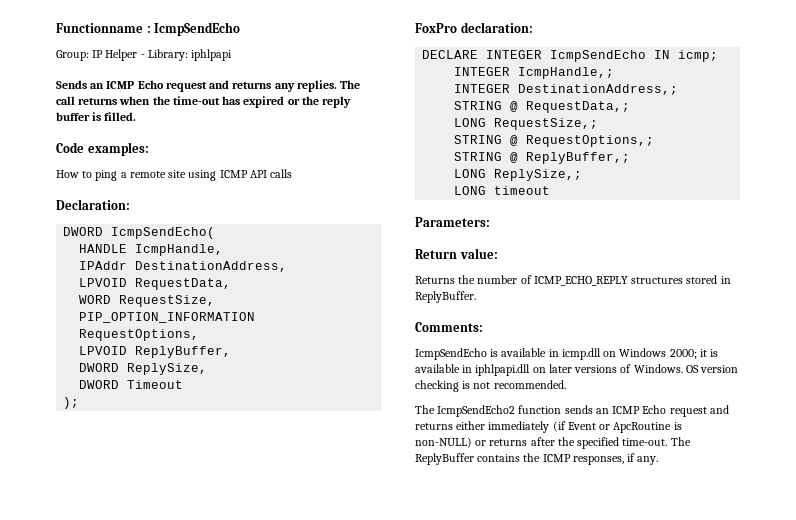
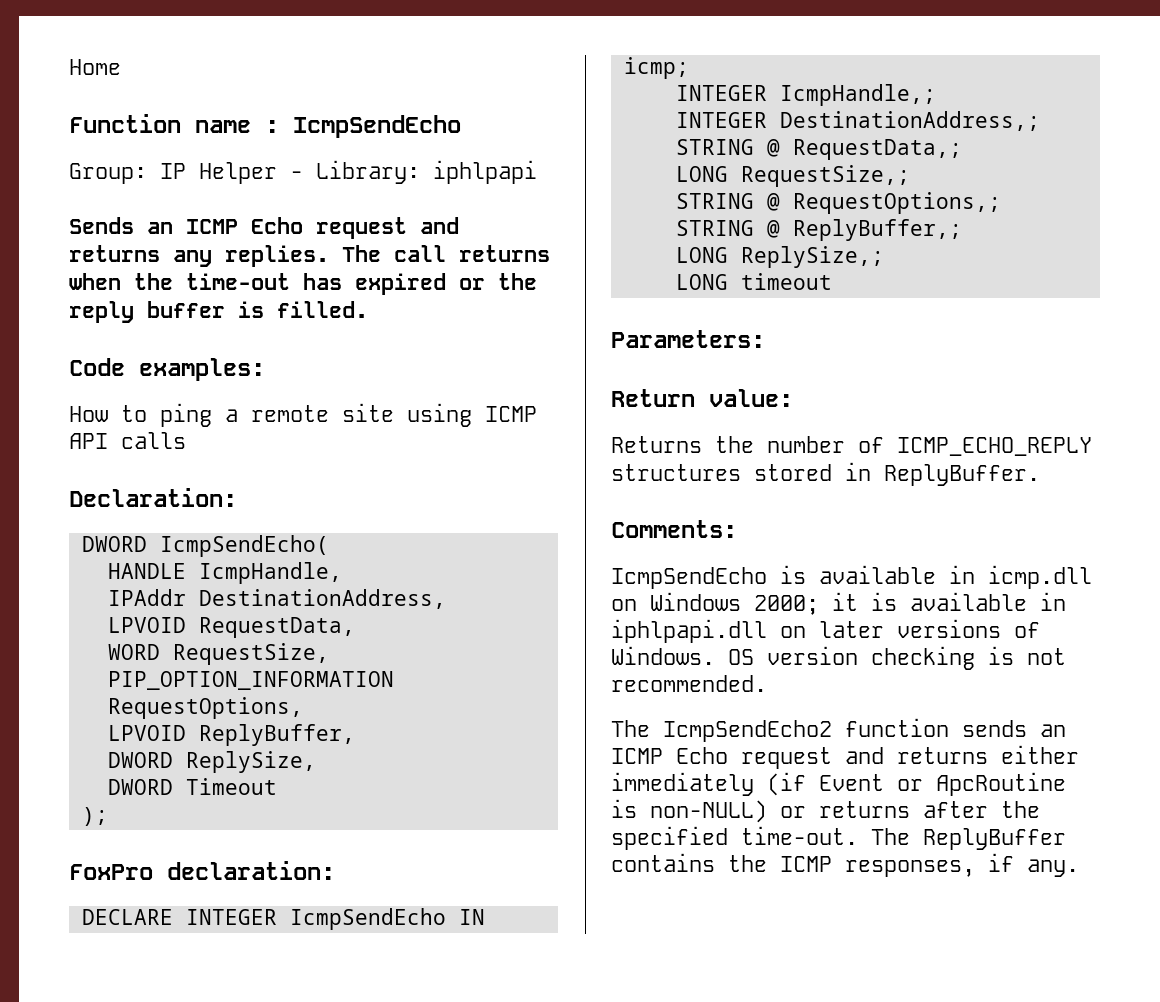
- Functionname : IcmpSendEcho
+ Home
+ Function name : IcmpSendEcho

